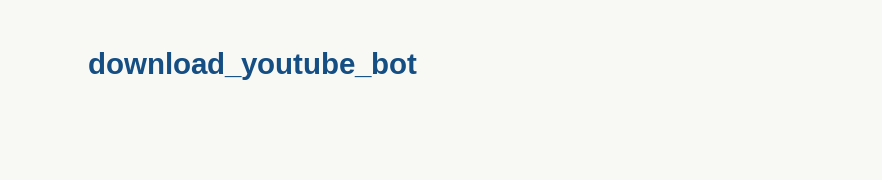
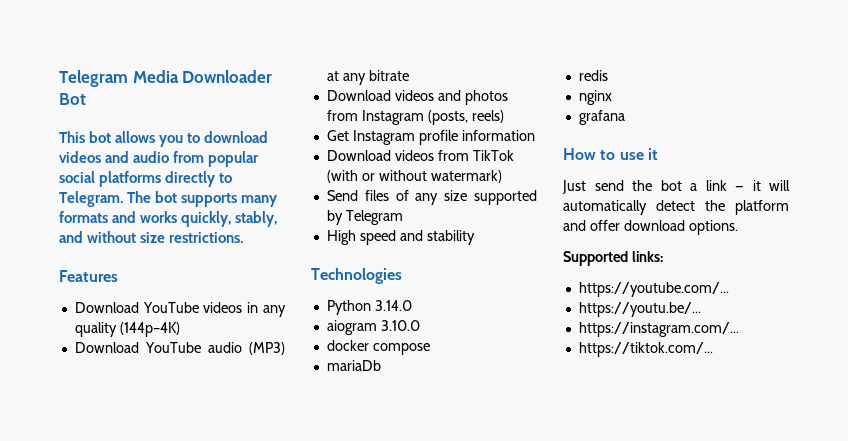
- download_youtube_bot
+ Telegram Media Downloader Bot
+ This bot allows you to download videos and audio from popular social platforms directly to Telegram. The bot supports many formats and works quickly, stably, and without size restrictions.
+ Features
+ Download YouTube videos in any quality (144p–4K)
+ Download YouTube audio (MP3) at any bitrate
+ Download videos and photos from Instagram (posts, reels)
+ Get Instagram profile information
+ Download videos from TikTok (with or without watermark)
+ Send files of any size supported by Telegram
+ High speed and stability
+ Technologies
+ Python 3.14.0
+ aiogram 3.10.0
+ docker compose
+ mariaDb
+ redis
+ nginx
+ grafana
+ How to use it
+ Just send the bot a link — it will automatically detect the platform and offer download options.
+ Supported links:
+ https://youtube.com/...
+ https://youtu.be/...
+ https://instagram.com/...
+ https://tiktok.com/...

